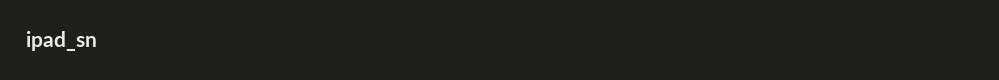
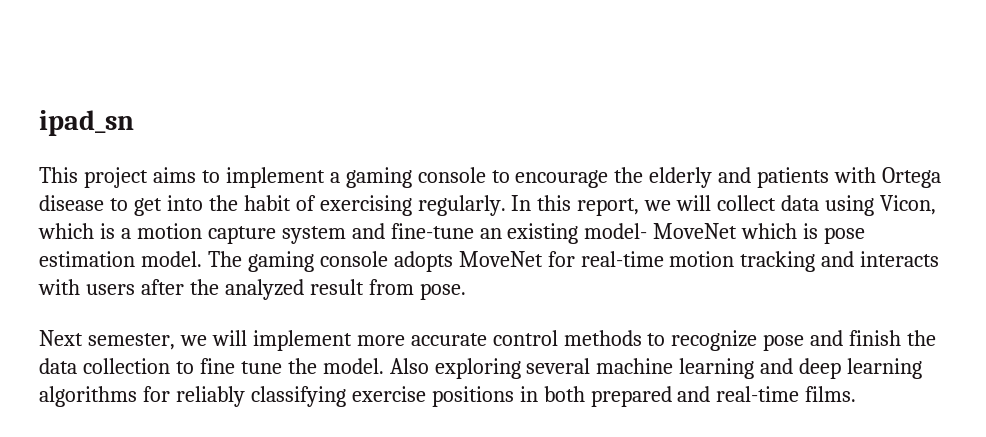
+ This project aims to implement a gaming console to encourage the elderly and patients with Ortega disease to get into the habit of exercising regularly. In this report, we will collect data using Vicon, which is a motion capture system and fine-tune an existing model- MoveNet which is pose estimation model. The gaming console adopts MoveNet for real-time motion tracking and interacts with users after the analyzed result from pose.
+ Next semester, we will implement more accurate control methods to recognize pose and finish the data collection to fine tune the model. Also exploring several machine learning and deep learning algorithms for reliably classifying exercise positions in both prepared and real-time films.

